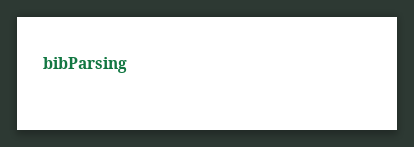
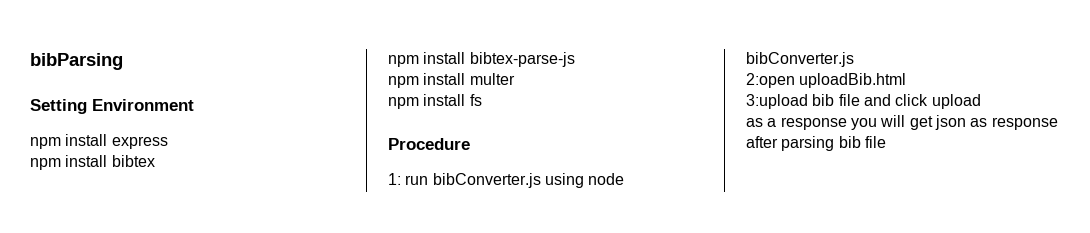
+ Setting Environment
+ npm install express
+ npm install bibtex
+ npm install bibtex-parse-js
+ npm install multer
+ npm install fs
+ Procedure
+ 1: run bibConverter.js using node bibConverter.js
+ 2:open uploadBib.html
+ 3:upload bib file and click upload
+ as a response you will get json as response after parsing bib file

